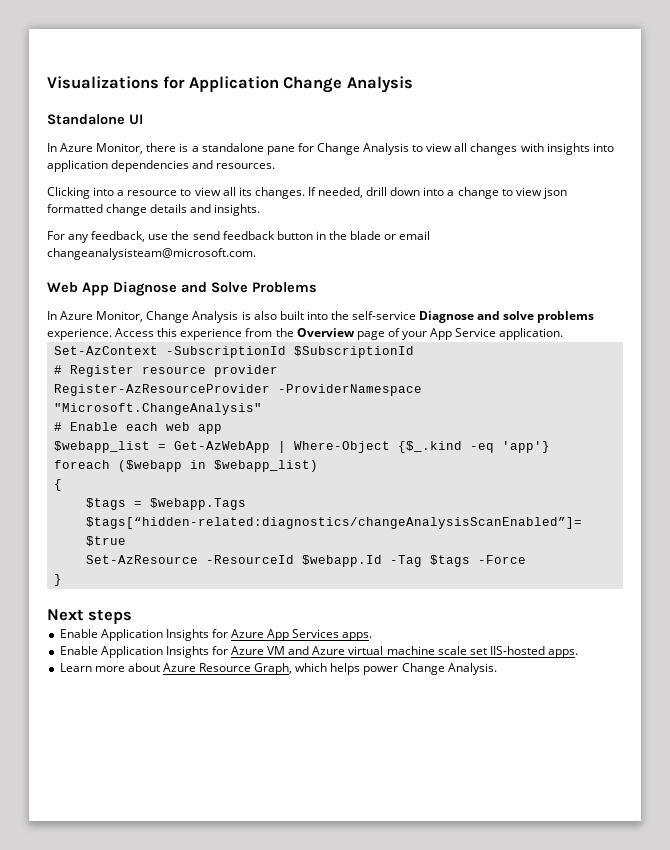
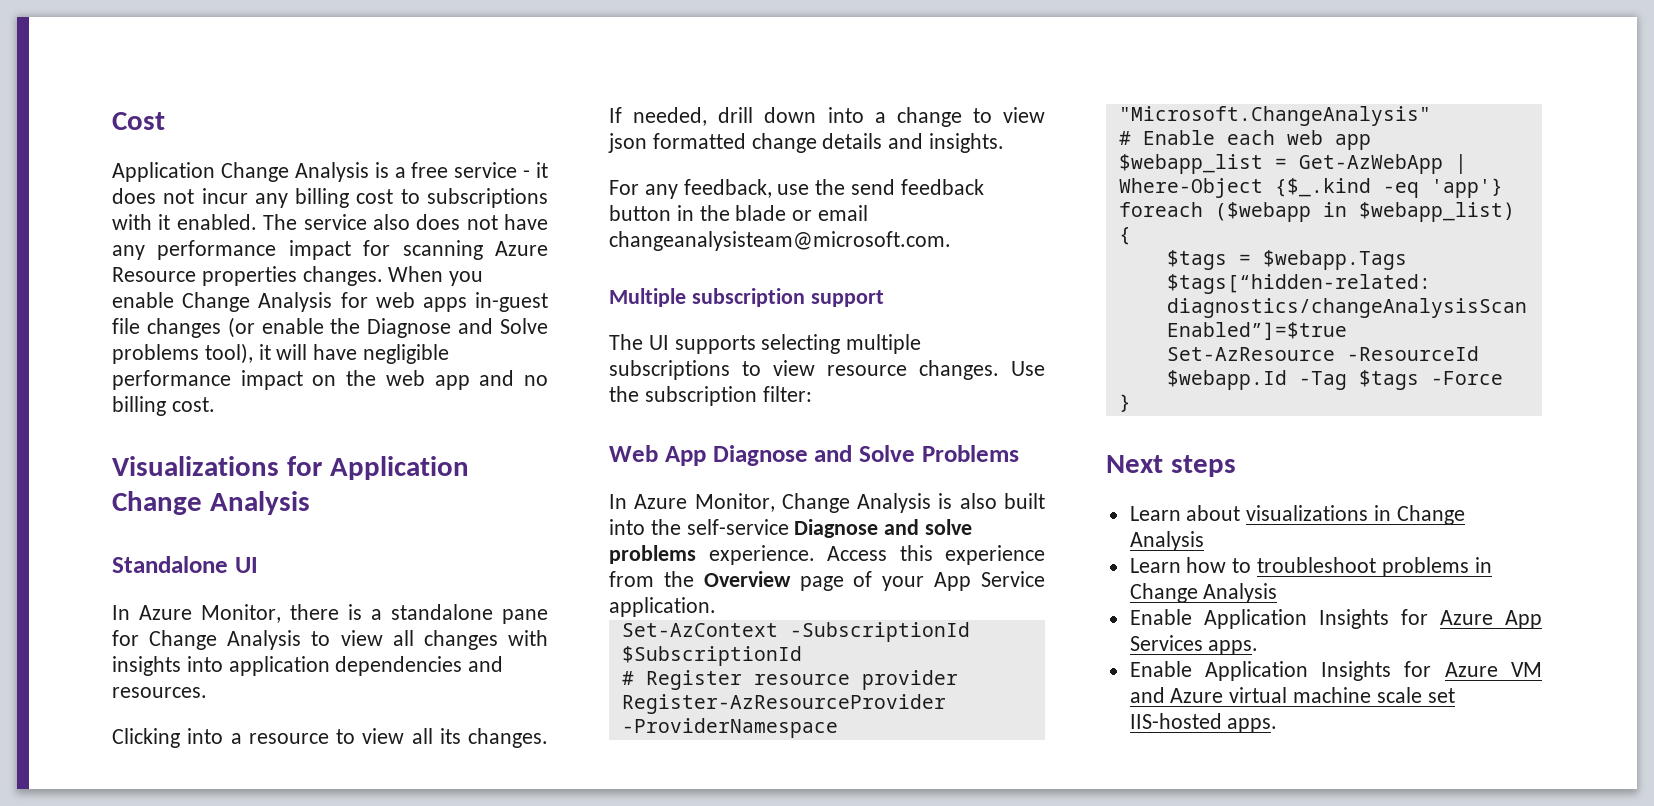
+ Cost
+ Application Change Analysis is a free service - it does not incur any billing cost to subscriptions with it enabled. The service also does not have any performance impact for scanning Azure Resource properties changes. When you enable Change Analysis for web apps in-guest file changes (or enable the Diagnose and Solve problems tool), it will have negligible performance impact on the web app and no billing cost.
+ Multiple subscription support
+ The UI supports selecting multiple subscriptions to view resource changes. Use the subscription filter:
+ Learn about visualizations in Change Analysis
+ Learn how to troubleshoot problems in Change Analysis
- Learn more about Azure Resource Graph, which helps power Change Analysis.

